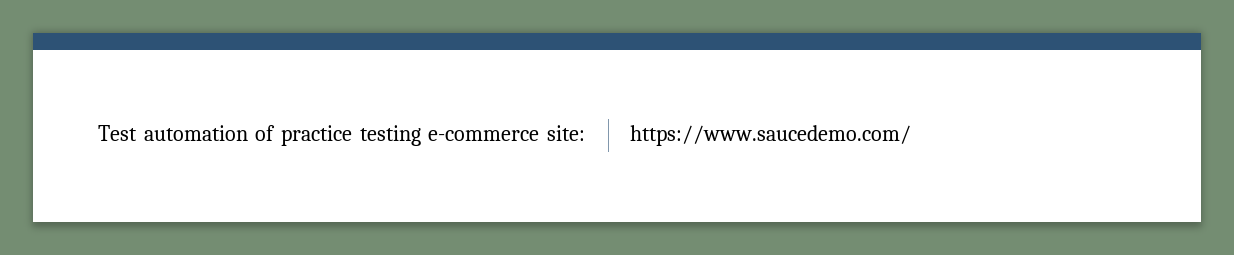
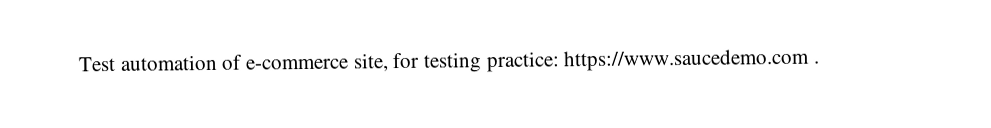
- Test automation of practice testing e-commerce site: https://www.saucedemo.com/
+ Test automation of e-commerce site, for testing practice: https://www.saucedemo.com .

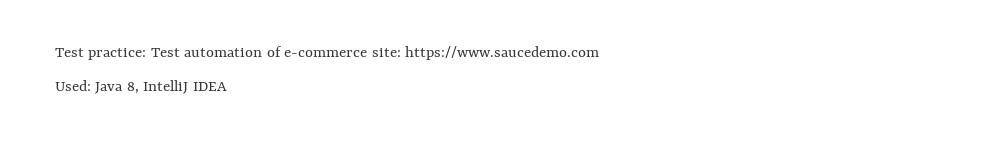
- Test automation of e-commerce site, for testing practice: https://www.saucedemo.com .
+ Test practice: Test automation of e-commerce site: https://www.saucedemo.com
+ Used: Java 8, IntelliJ IDEA

